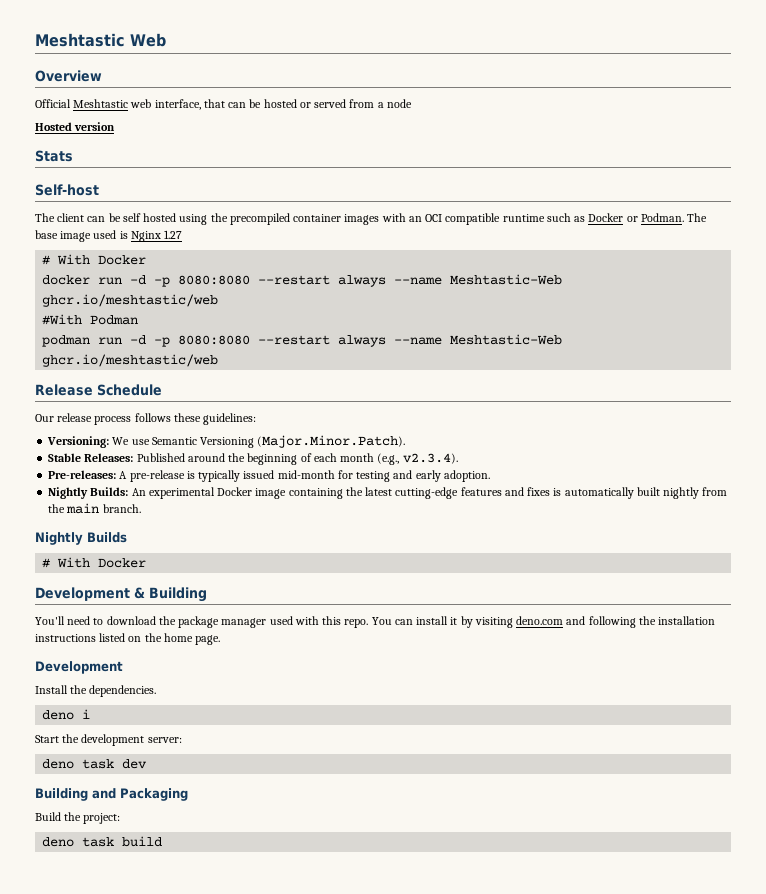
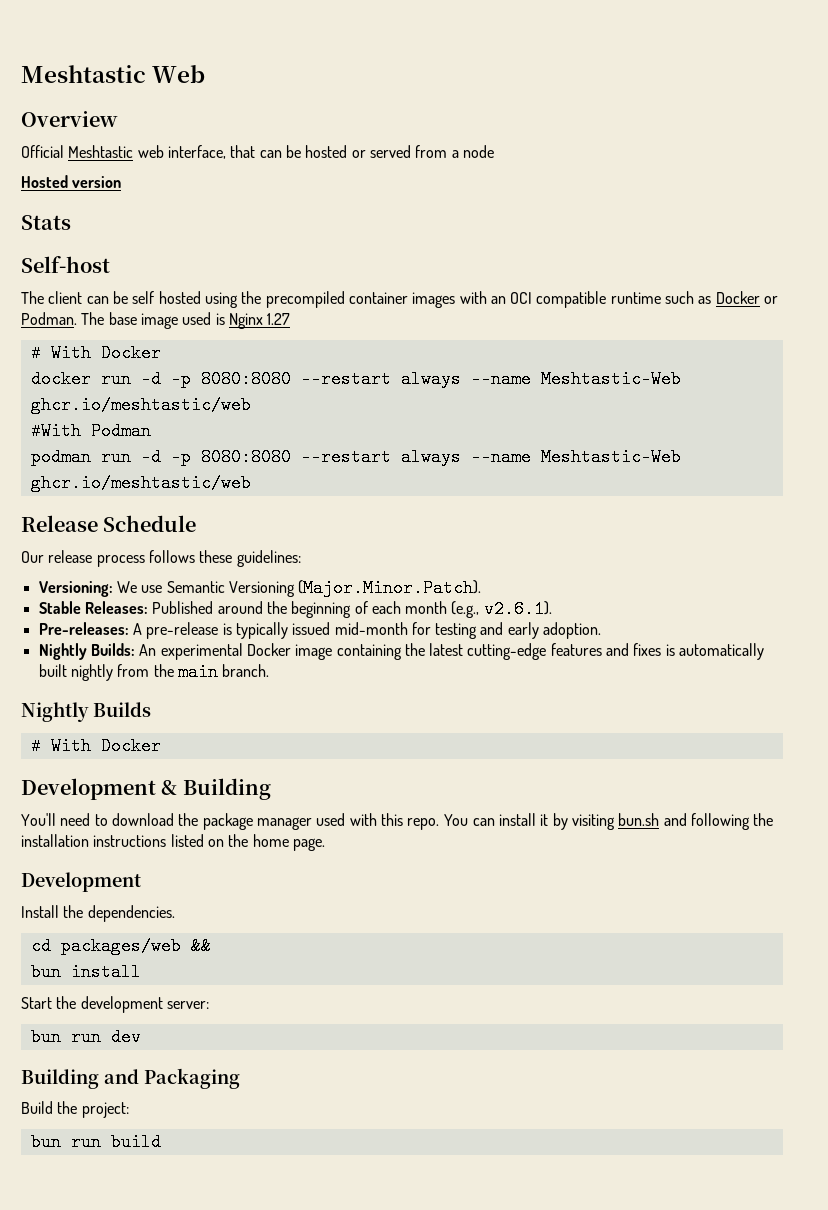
- Stable Releases: Published around the beginning of each month (e.g., v2.3.4).
+ Stable Releases: Published around the beginning of each month (e.g., v2.6.1).
- You can install it by visiting deno.com and following the installation instructions listed on the home page.
+ You can install it by visiting bun.sh and following the installation instructions listed on the home page.
- deno i
+ cd packages/web &&
+ bun install
- deno task dev
+ bun run dev
- deno task build
+ bun run build

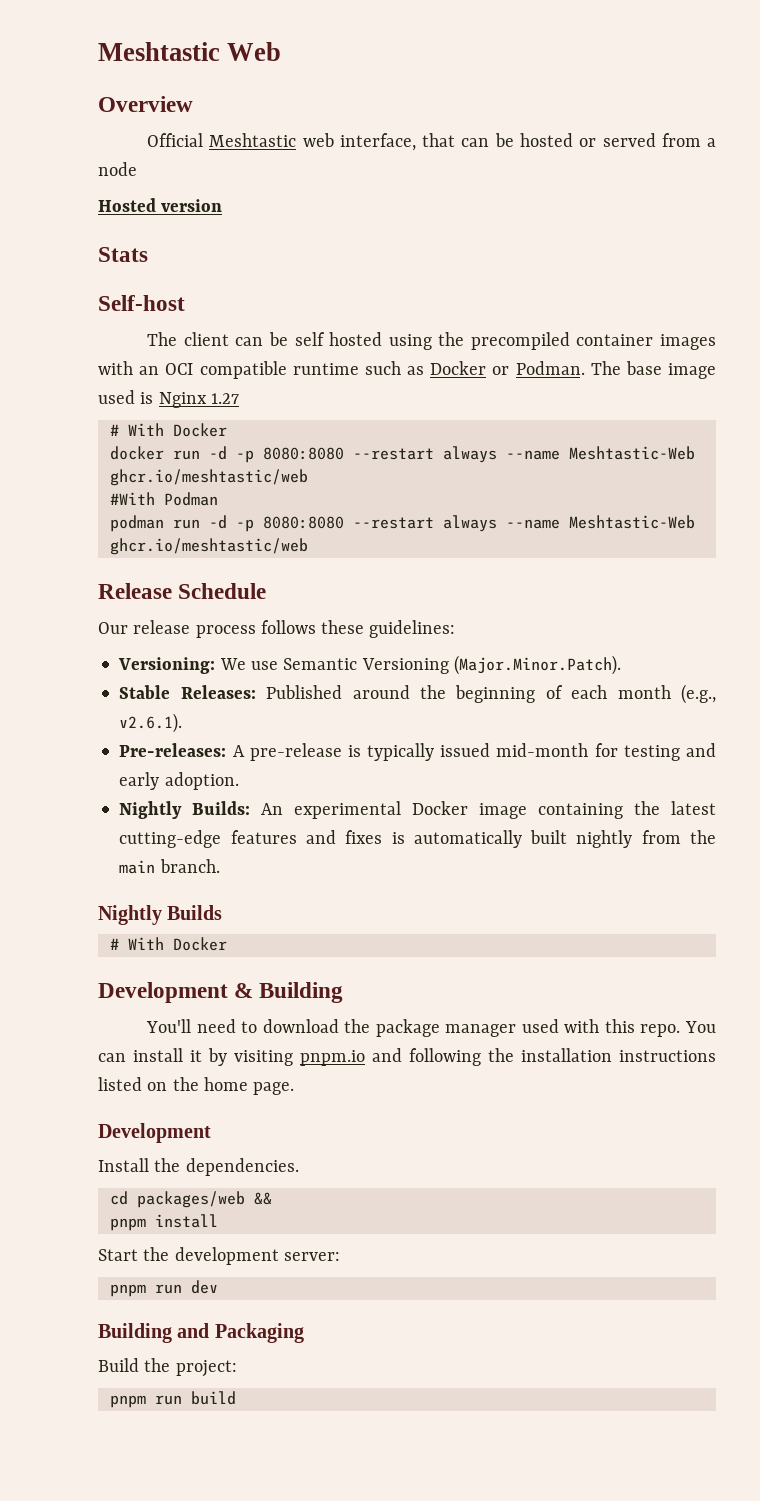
- You can install it by visiting bun.sh and following the installation instructions listed on the home page.
+ You can install it by visiting pnpm.io and following the installation instructions listed on the home page.
- bun install
+ pnpm install
- bun run dev
+ pnpm run dev
- bun run build
+ pnpm run build

